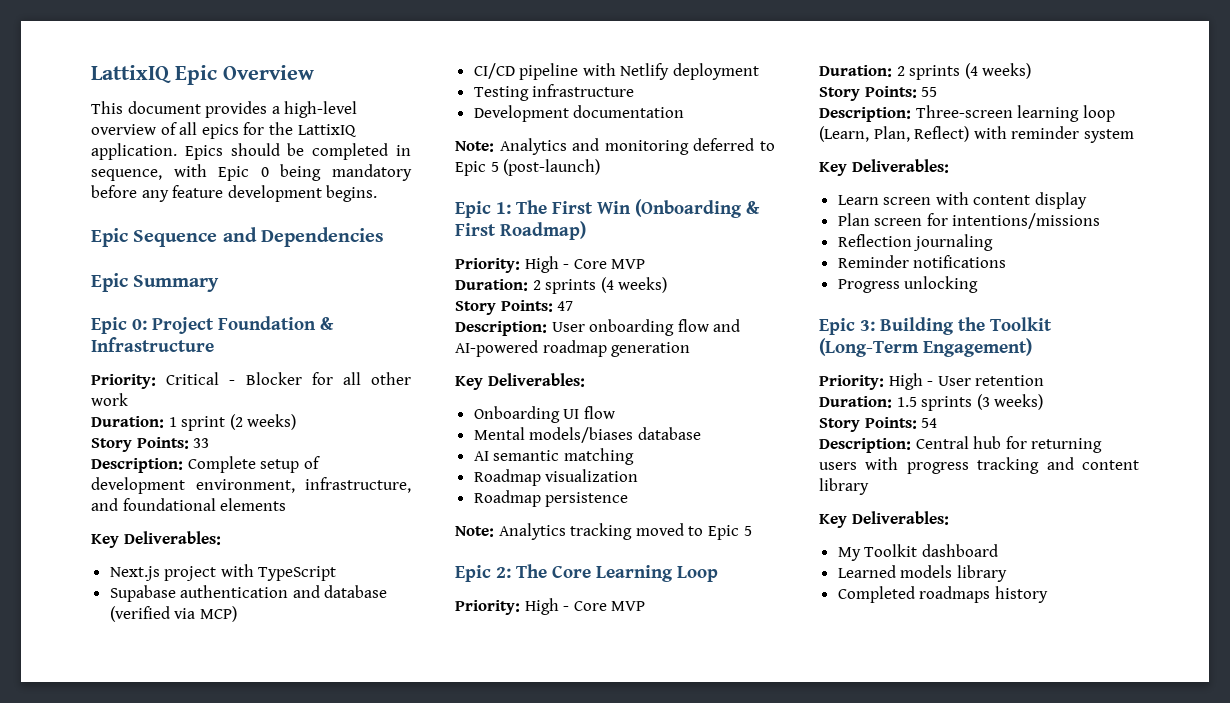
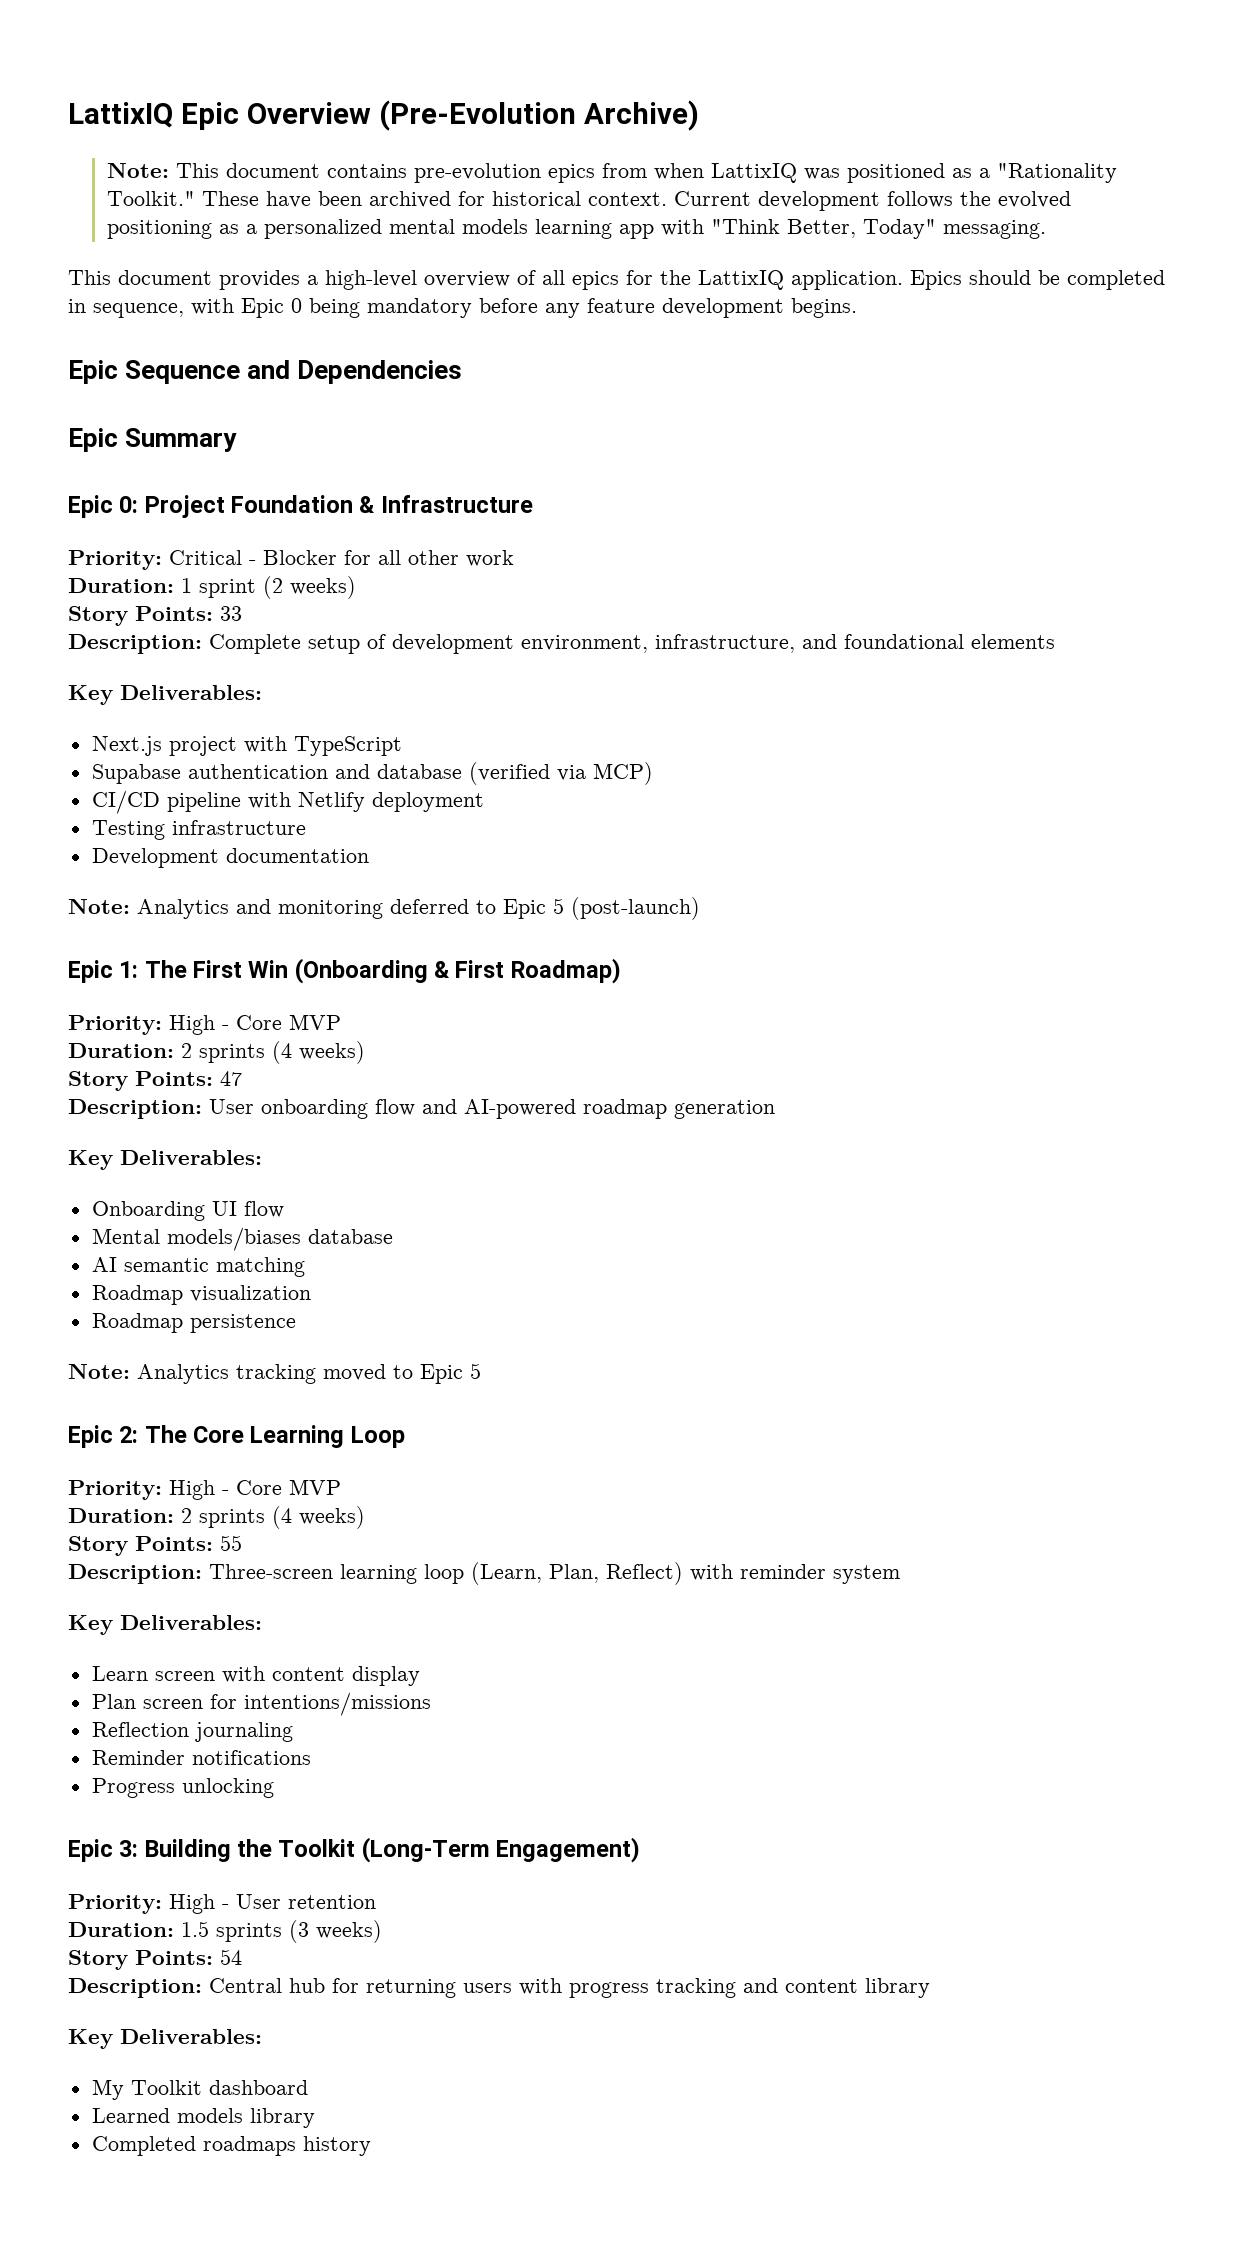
- LattixIQ Epic Overview
+ LattixIQ Epic Overview (Pre-Evolution Archive)
+ Note: This document contains pre-evolution epics from when LattixIQ was positioned as a "Rationality Toolkit." These have been archived for historical context. Current development follows the evolved positioning as a personalized mental models learning app with "Think Better, Today" messaging.

